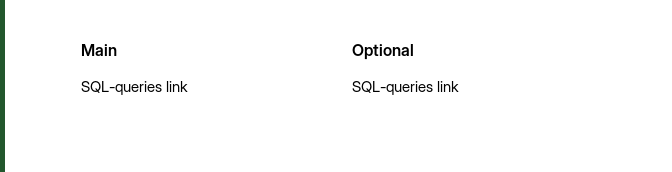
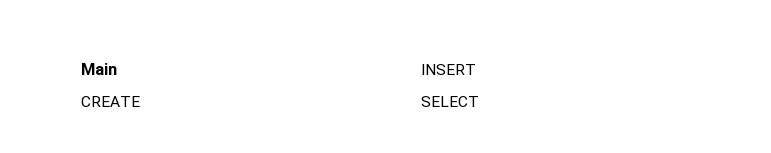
  Main
- SQL-queries link
- Optional
- SQL-queries link
+ CREATE
+ INSERT
+ SELECT

